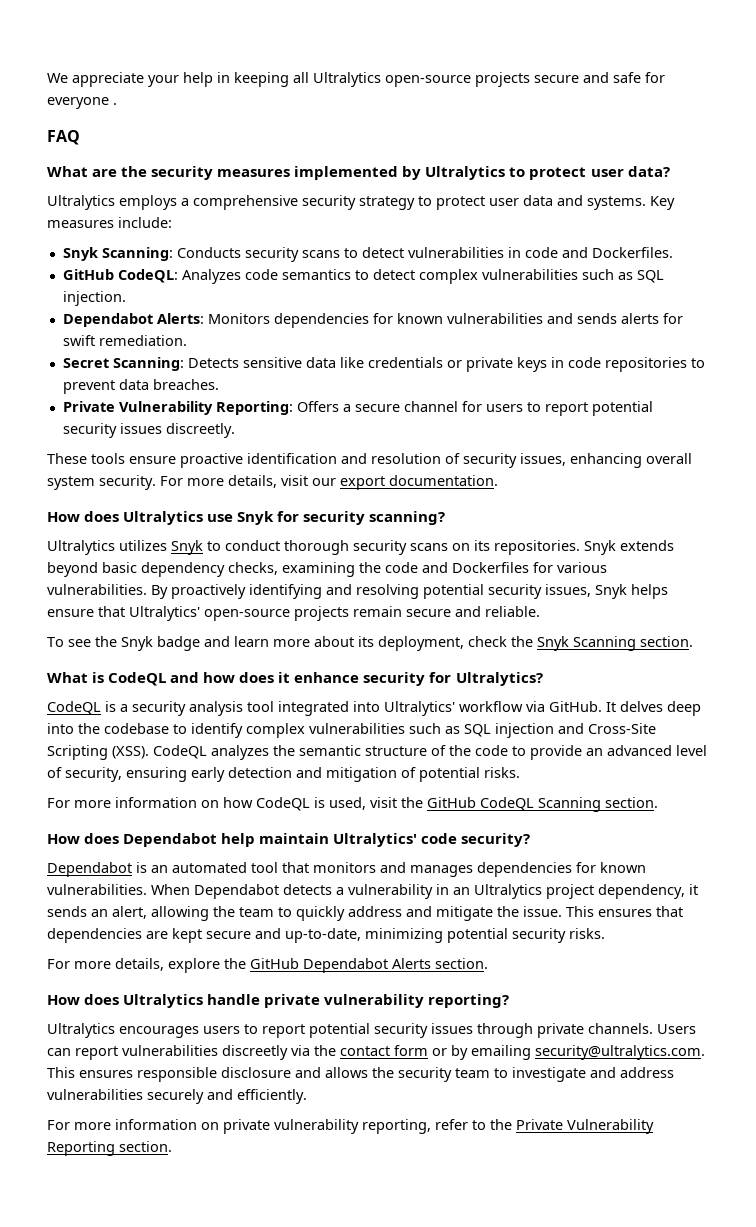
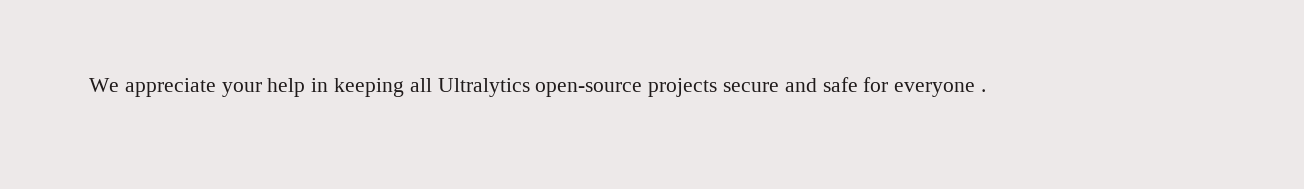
- FAQ
- What are the security measures implemented by Ultralytics to protect user data?
- Ultralytics employs a comprehensive security strategy to protect user data and systems. Key measures include:
- Snyk Scanning: Conducts security scans to detect vulnerabilities in code and Dockerfiles.
- GitHub CodeQL: Analyzes code semantics to detect complex vulnerabilities such as SQL injection.
- Dependabot Alerts: Monitors dependencies for known vulnerabilities and sends alerts for swift remediation.
- Secret Scanning: Detects sensitive data like credentials or private keys in code repositories to prevent data breaches.
- Private Vulnerability Reporting: Offers a secure channel for users to report potential security issues discreetly.
- These tools ensure proactive identification and resolution of security issues, enhancing overall system security. For more details, visit our export documentation.
- How does Ultralytics use Snyk for security scanning?
- Ultralytics utilizes Snyk to conduct thorough security scans on its repositories. Snyk extends beyond basic dependency checks, examining the code and Dockerfiles for various vulnerabilities. By proactively identifying and resolving potential security issues, Snyk helps ensure that Ultralytics' open-source projects remain secure and reliable.
- To see the Snyk badge and learn more about its deployment, check the Snyk Scanning section.
- What is CodeQL and how does it enhance security for Ultralytics?
- CodeQL is a security analysis tool integrated into Ultralytics' workflow via GitHub. It delves deep into the codebase to identify complex vulnerabilities such as SQL injection and Cross-Site Scripting (XSS). CodeQL analyzes the semantic structure of the code to provide an advanced level of security, ensuring early detection and mitigation of potential risks.
- For more information on how CodeQL is used, visit the GitHub CodeQL Scanning section.
- How does Dependabot help maintain Ultralytics' code security?
- Dependabot is an automated tool that monitors and manages dependencies for known vulnerabilities. When Dependabot detects a vulnerability in an Ultralytics project dependency, it sends an alert, allowing the team to quickly address and mitigate the issue. This ensures that dependencies are kept secure and up-to-date, minimizing potential security risks.
- For more details, explore the GitHub Dependabot Alerts section.
- How does Ultralytics handle private vulnerability reporting?
- Ultralytics encourages users to report potential security issues through private channels. Users can report vulnerabilities discreetly via the contact form or by emailing security@ultralytics.com. This ensures responsible disclosure and allows the security team to investigate and address vulnerabilities securely and efficiently.
- For more information on private vulnerability reporting, refer to the Private Vulnerability Reporting section.

